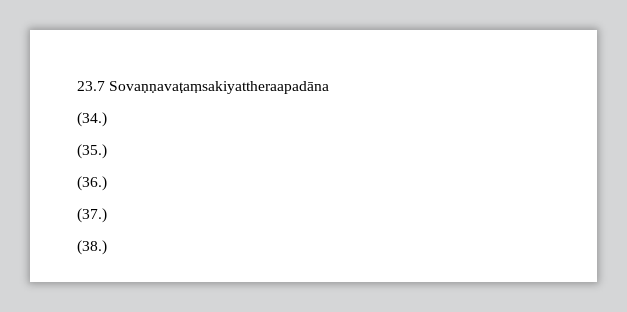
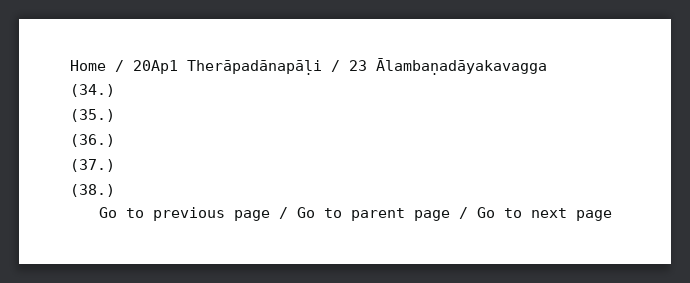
- 23.7 Sovaṇṇavaṭaṃsakiyattheraapadāna
+ Home / 20Ap1 Therāpadānapāḷi / 23 Ālambaṇadāyakavagga
+ Go to previous page / Go to parent page / Go to next page

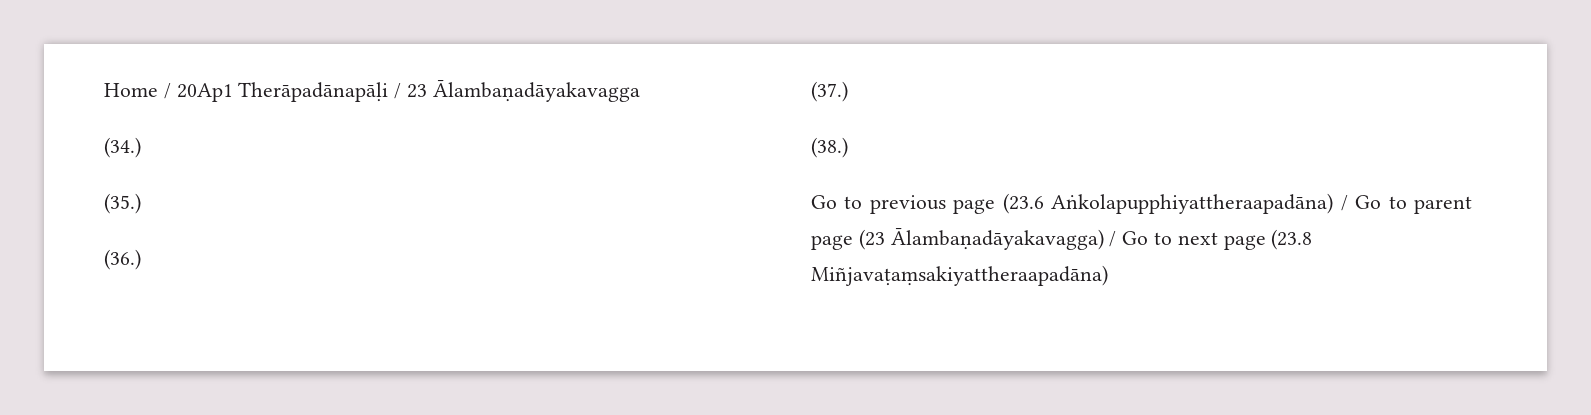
- Go to previous page / Go to parent page / Go to next page
+ Go to previous page (23.6 Aṅkolapupphiyattheraapadāna) / Go to parent page (23 Ālambaṇadāyakavagga) / Go to next page (23.8 Miñjavaṭaṃsakiyattheraapadāna)

